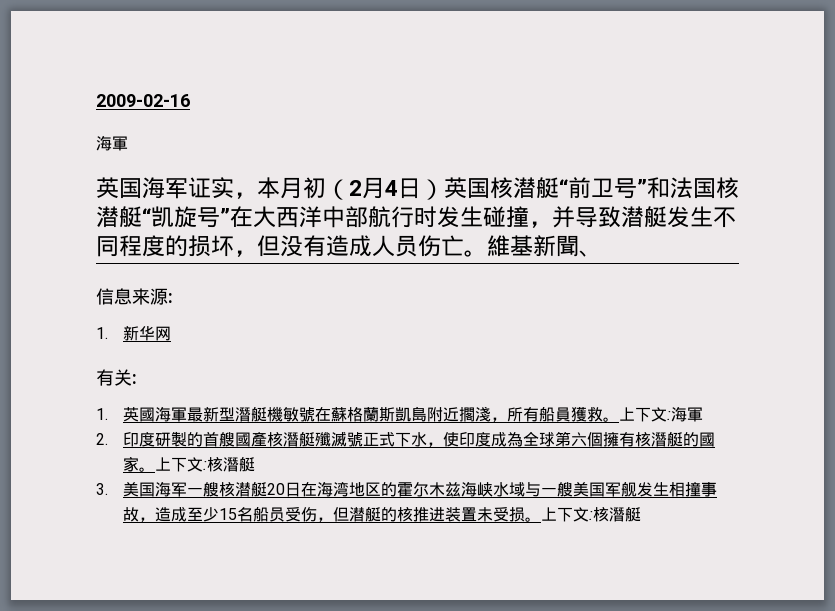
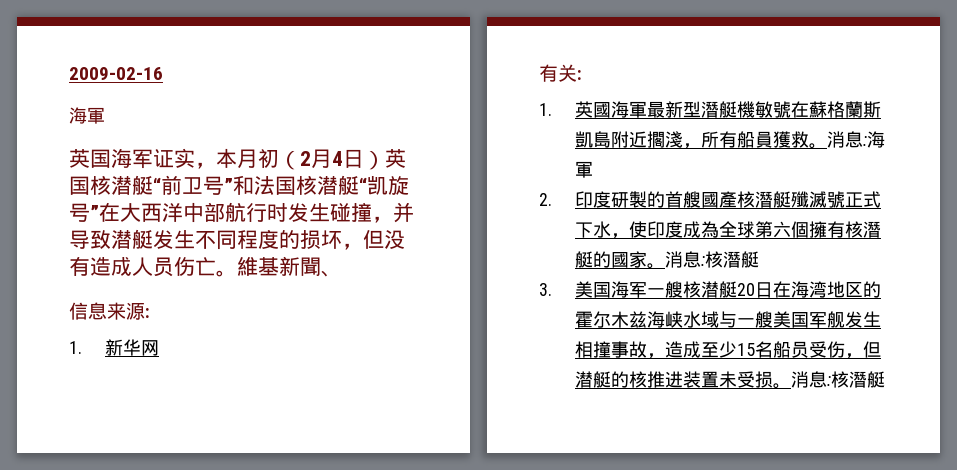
- 上下文:海軍
+ 消息:海軍
- 2.印度研製的首艘國產核潛艇殲滅號正式下水，使印度成為全球第六個擁有核潛艇的國家。上下文:核潛艇
+ 2.印度研製的首艘國產核潛艇殲滅號正式下水，使印度成為全球第六個擁有核潛艇的國家。消息:核潛艇
- 3.美国海军一艘核潜艇20日在海湾地区的霍尔木兹海峡水域与一艘美国军舰发生相撞事故，造成至少15名船员受伤，但潜艇的核推进装置未受损。上下文:核潛艇
+ 3.美国海军一艘核潜艇20日在海湾地区的霍尔木兹海峡水域与一艘美国军舰发生相撞事故，造成至少15名船员受伤，但潜艇的核推进装置未受损。消息:核潛艇

